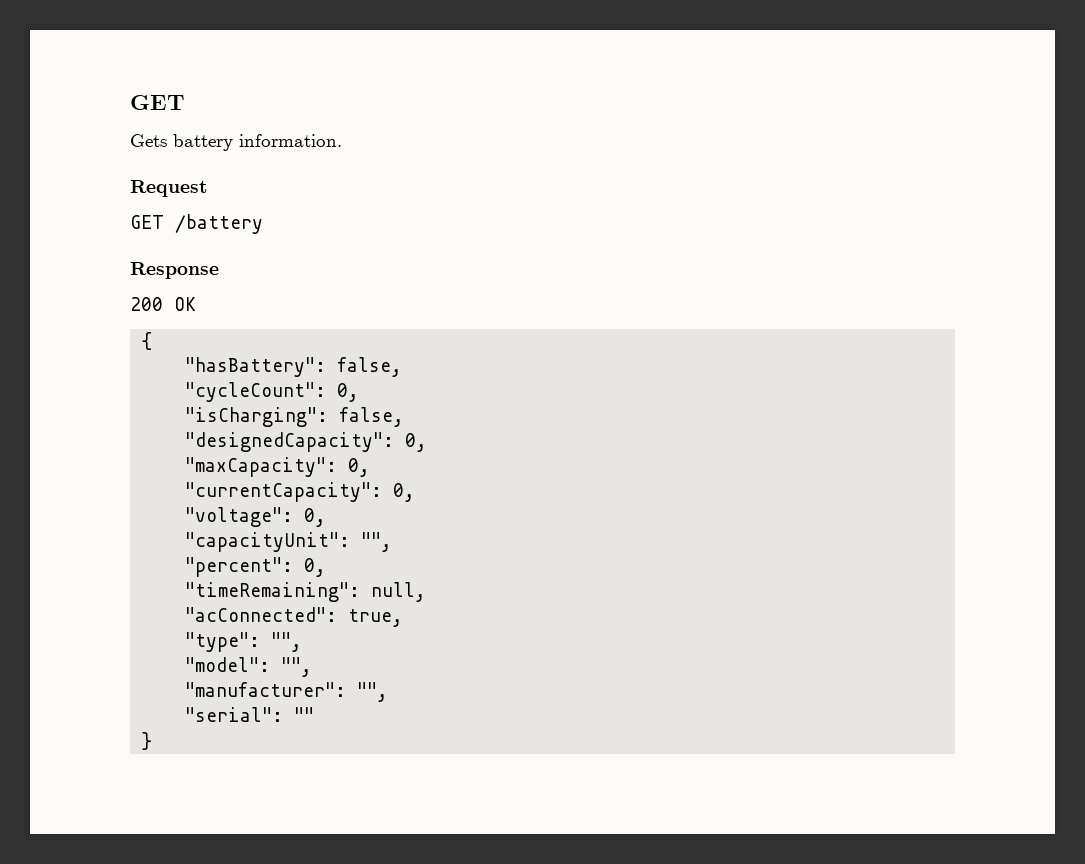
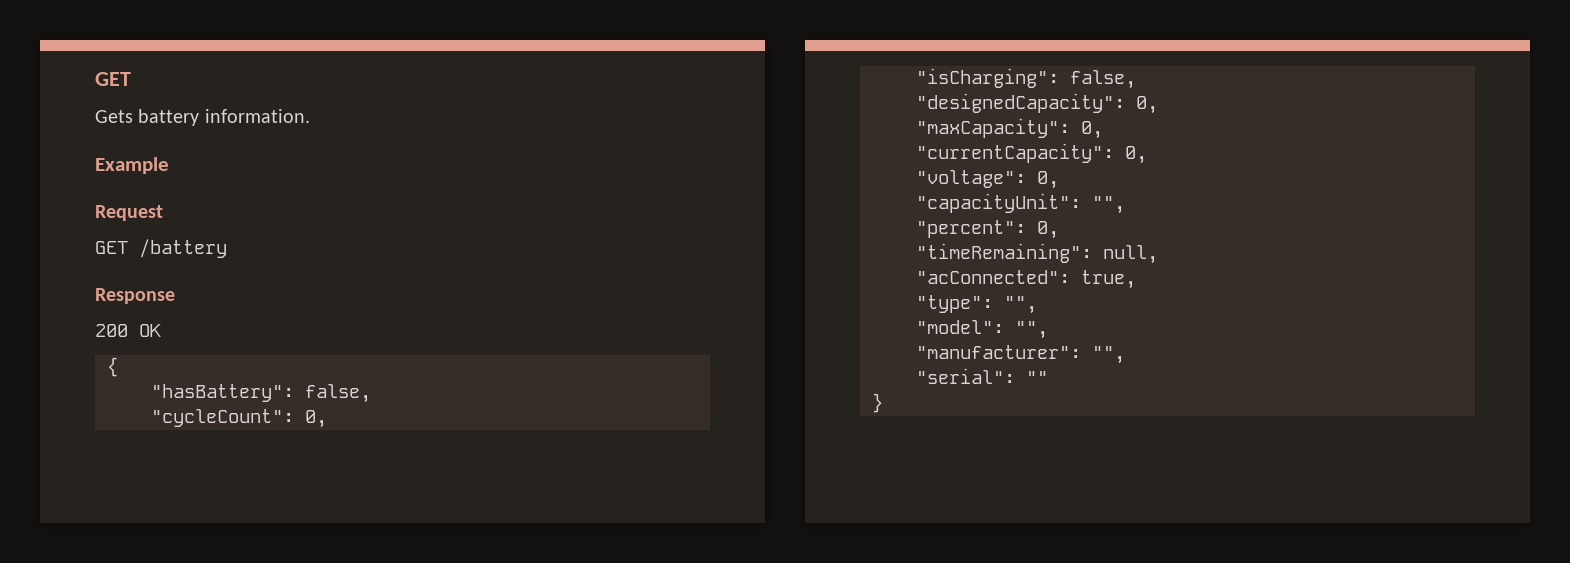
+ Example

